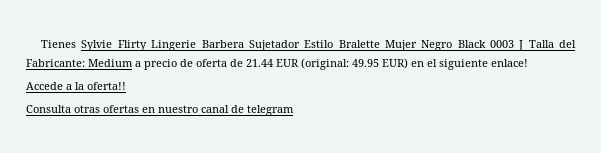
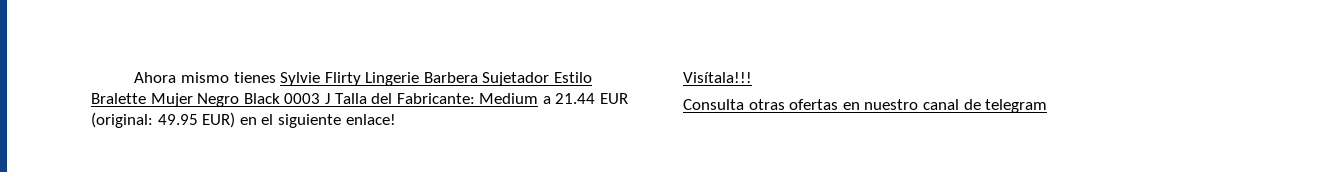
- Tienes Sylvie Flirty Lingerie Barbera Sujetador Estilo Bralette Mujer Negro Black 0003 J Talla del Fabricante: Medium a precio de oferta de 21.44 EUR (original: 49.95 EUR) en el siguiente enlace!
+ Ahora mismo tienes Sylvie Flirty Lingerie Barbera Sujetador Estilo Bralette Mujer Negro Black 0003 J Talla del Fabricante: Medium a 21.44 EUR (original: 49.95 EUR) en el siguiente enlace!
- Accede a la oferta!!
+ Visítala!!!

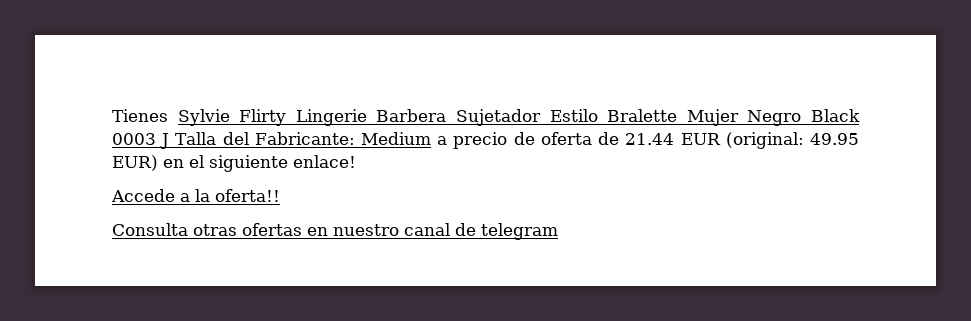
- Ahora mismo tienes Sylvie Flirty Lingerie Barbera Sujetador Estilo Bralette Mujer Negro Black 0003 J Talla del Fabricante: Medium a 21.44 EUR (original: 49.95 EUR) en el siguiente enlace!
+ Tienes Sylvie Flirty Lingerie Barbera Sujetador Estilo Bralette Mujer Negro Black 0003 J Talla del Fabricante: Medium a precio de oferta de 21.44 EUR (original: 49.95 EUR) en el siguiente enlace!
- Visítala!!!
+ Accede a la oferta!!

